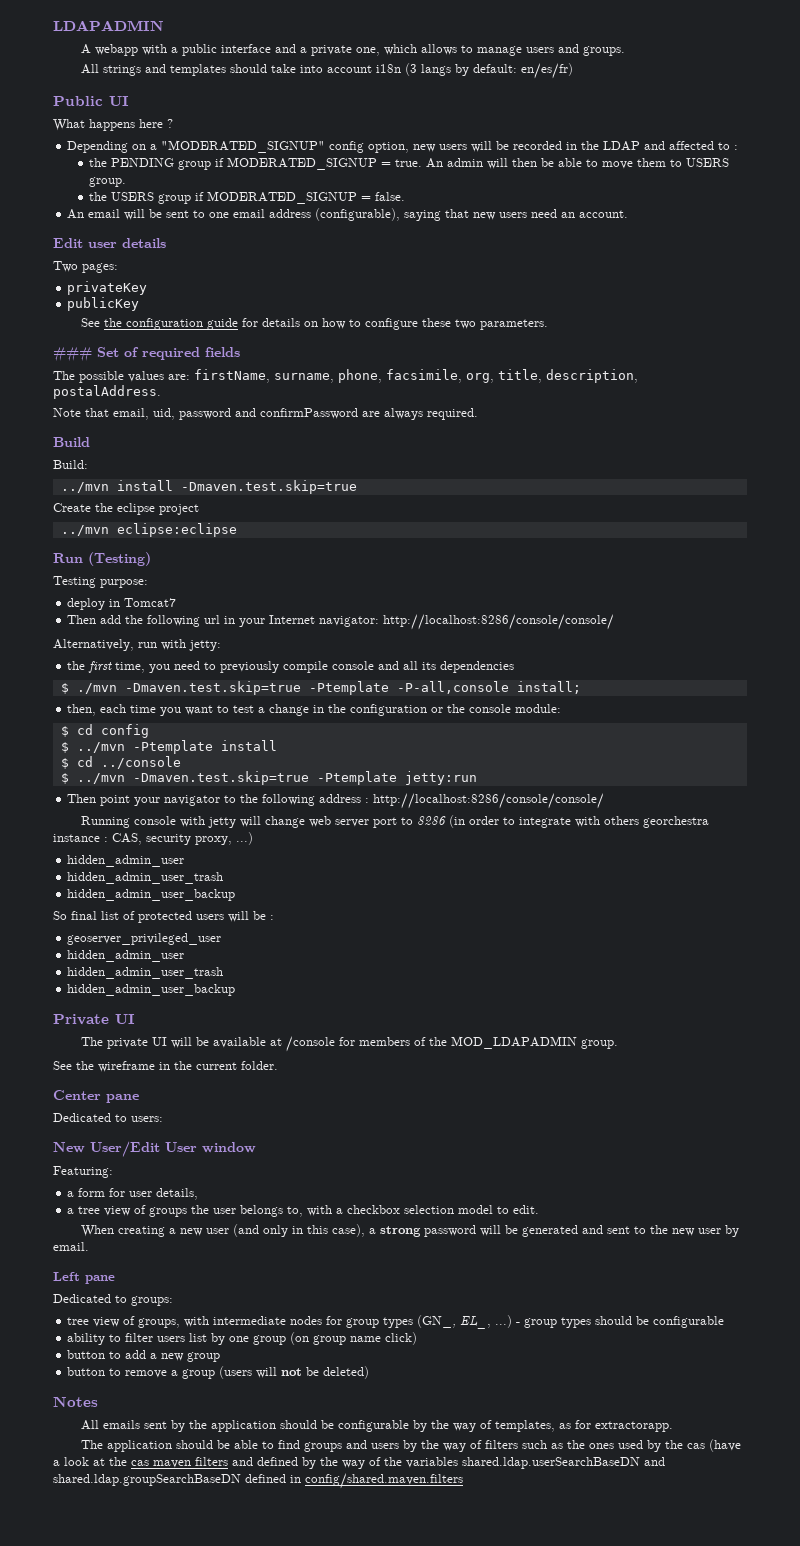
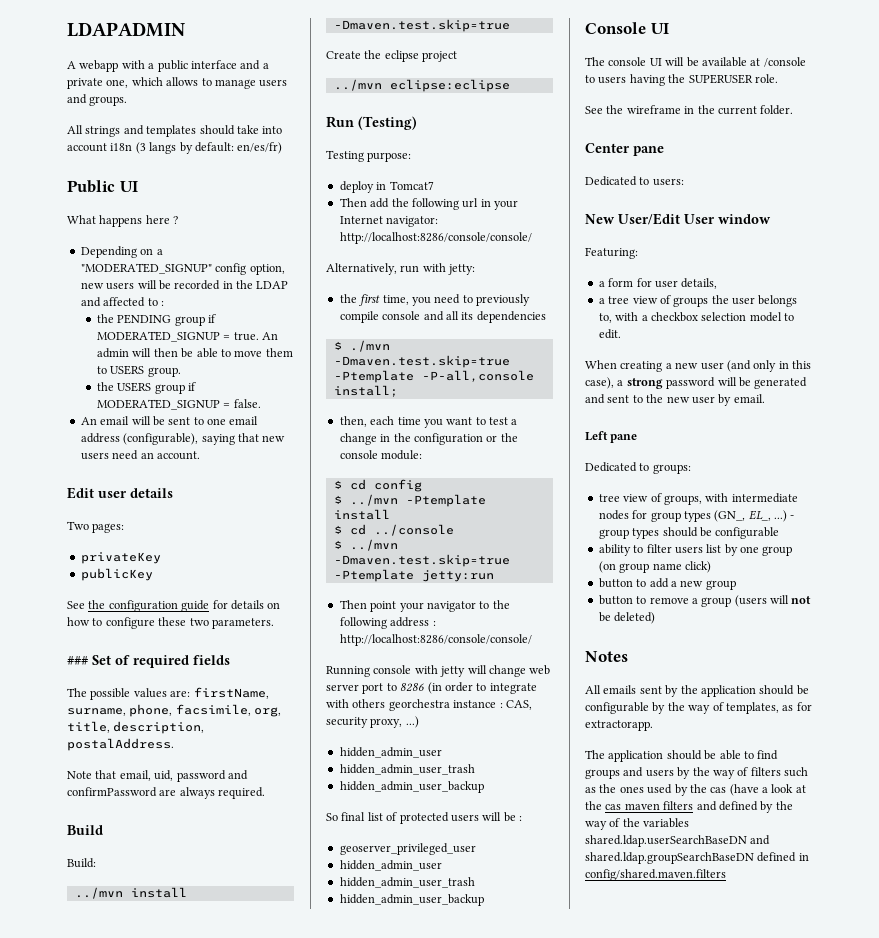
- Private UI
+ Console UI
- The private UI will be available at /console for members of the MOD_LDAPADMIN group.
+ The console UI will be available at /console to users having the SUPERUSER role.

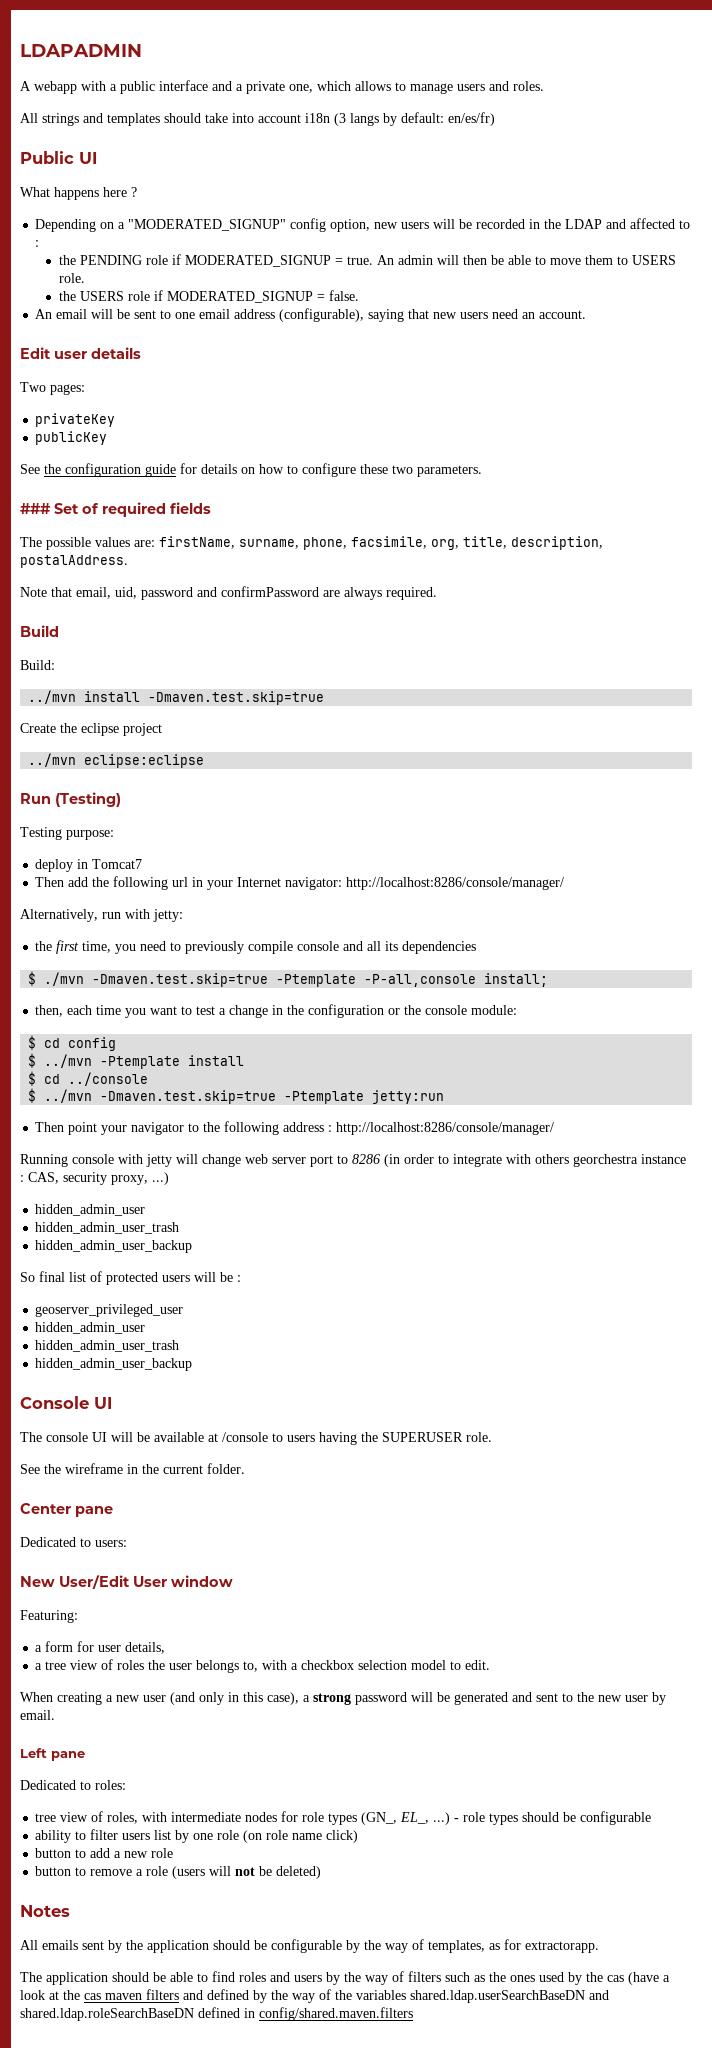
- A webapp with a public interface and a private one, which allows to manage users and groups.
+ A webapp with a public interface and a private one, which allows to manage users and roles.
- the PENDING group if MODERATED_SIGNUP = true.
+ the PENDING role if MODERATED_SIGNUP = true.
- An admin will then be able to move them to USERS group.
+ An admin will then be able to move them to USERS role.
- the USERS group if MODERATED_SIGNUP = false.
+ the USERS role if MODERATED_SIGNUP = false.
- Then add the following url in your Internet navigator: http://localhost:8286/console/console/
+ Then add the following url in your Internet navigator: http://localhost:8286/console/manager/
- Then point your navigator to the following address : http://localhost:8286/console/console/
+ Then point your navigator to the following address : http://localhost:8286/console/manager/
- a tree view of groups the user belongs to, with a checkbox selection model to edit.
+ a tree view of roles the user belongs to, with a checkbox selection model to edit.
- Dedicated to groups:
- tree view of groups, with intermediate nodes for group types (GN_, EL_, ...)
+ Dedicated to roles:
+ tree view of roles, with intermediate nodes for role types (GN_, EL_, ...)
- - group types should be configurable
+ - role types should be configurable
- ability to filter users list by one group (on group name click)
+ ability to filter users list by one role (on role name click)
- button to add a new group
+ button to add a new role
- button to remove a group (users will not be deleted)
+ button to remove a role (users will not be deleted)
- The application should be able to find groups and users by the way of filters such as the ones used by the cas (have a look at the cas maven filters and defined by the way of the variables shared.ldap.userSearchBaseDN and shared.ldap.groupSearchBaseDN defined in config/shared.maven.filters
+ The application should be able to find roles and users by the way of filters such as the ones used by the cas (have a look at the cas maven filters and defined by the way of the variables shared.ldap.userSearchBaseDN and shared.ldap.roleSearchBaseDN defined in config/shared.maven.filters

